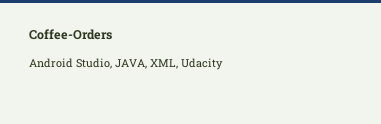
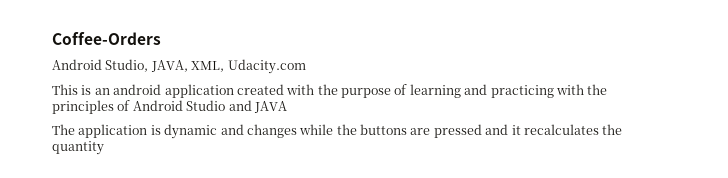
- Android Studio, JAVA, XML, Udacity
+ Android Studio, JAVA, XML, Udacity.com
+ This is an android application created with the purpose of learning and practicing with the principles of Android Studio and JAVA
+ The application is dynamic and changes while the buttons are pressed and it recalculates the quantity

